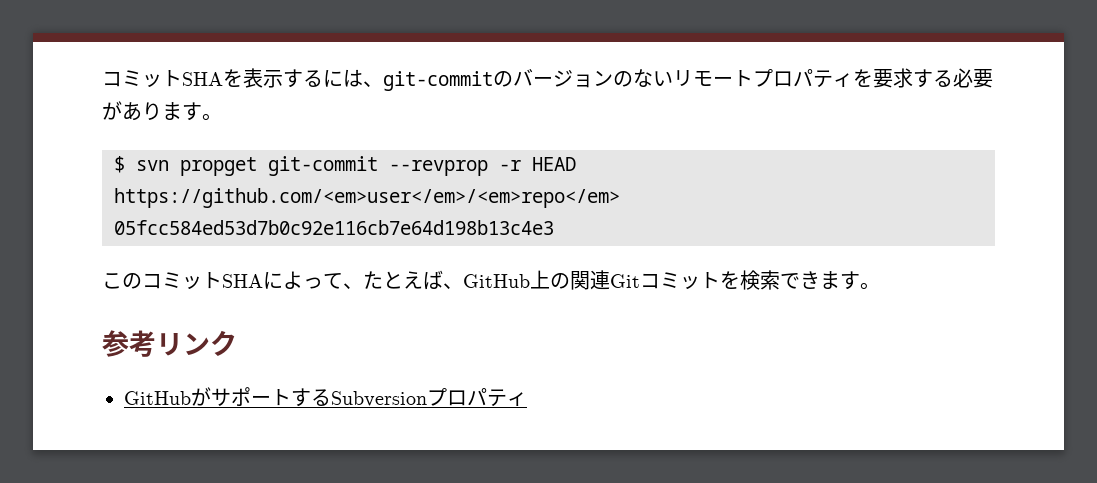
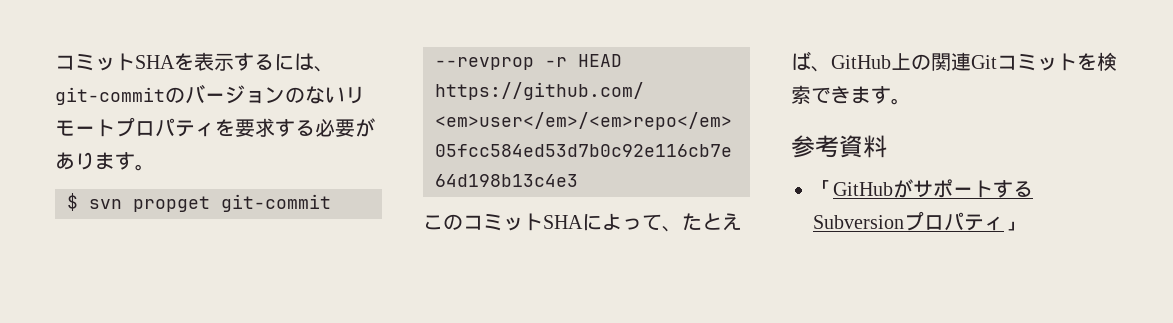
- 参考リンク
- GitHubがサポートするSubversionプロパティ
+ 参考資料
+ 「GitHubがサポートするSubversionプロパティ」

